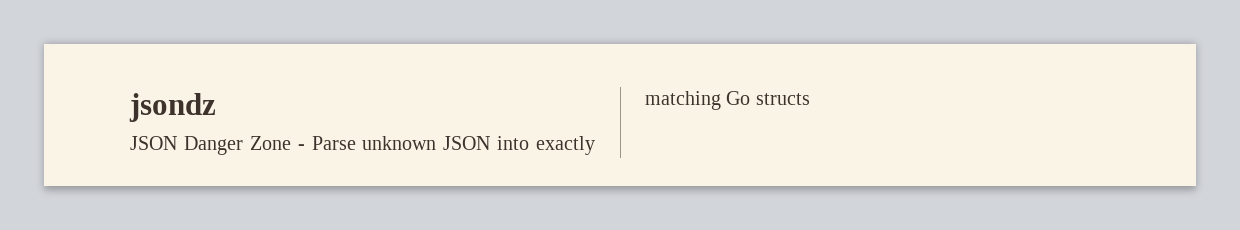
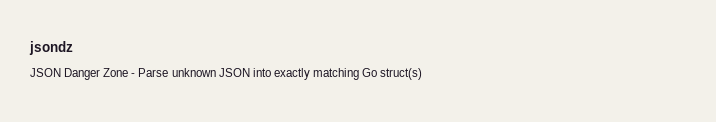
- JSON Danger Zone - Parse unknown JSON into exactly matching Go structs
+ JSON Danger Zone - Parse unknown JSON into exactly matching Go struct(s)

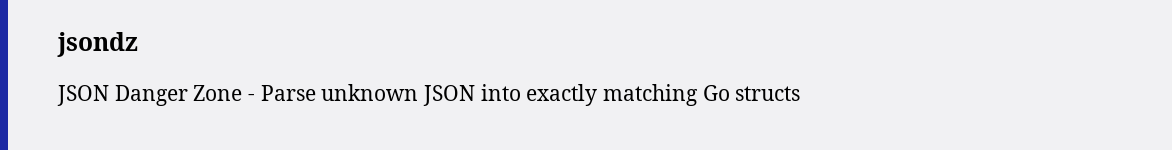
- JSON Danger Zone - Parse unknown JSON into exactly matching Go struct(s)
+ JSON Danger Zone - Parse unknown JSON into exactly matching Go structs

